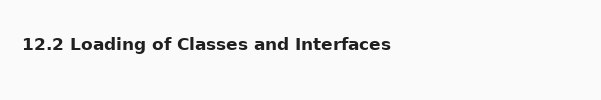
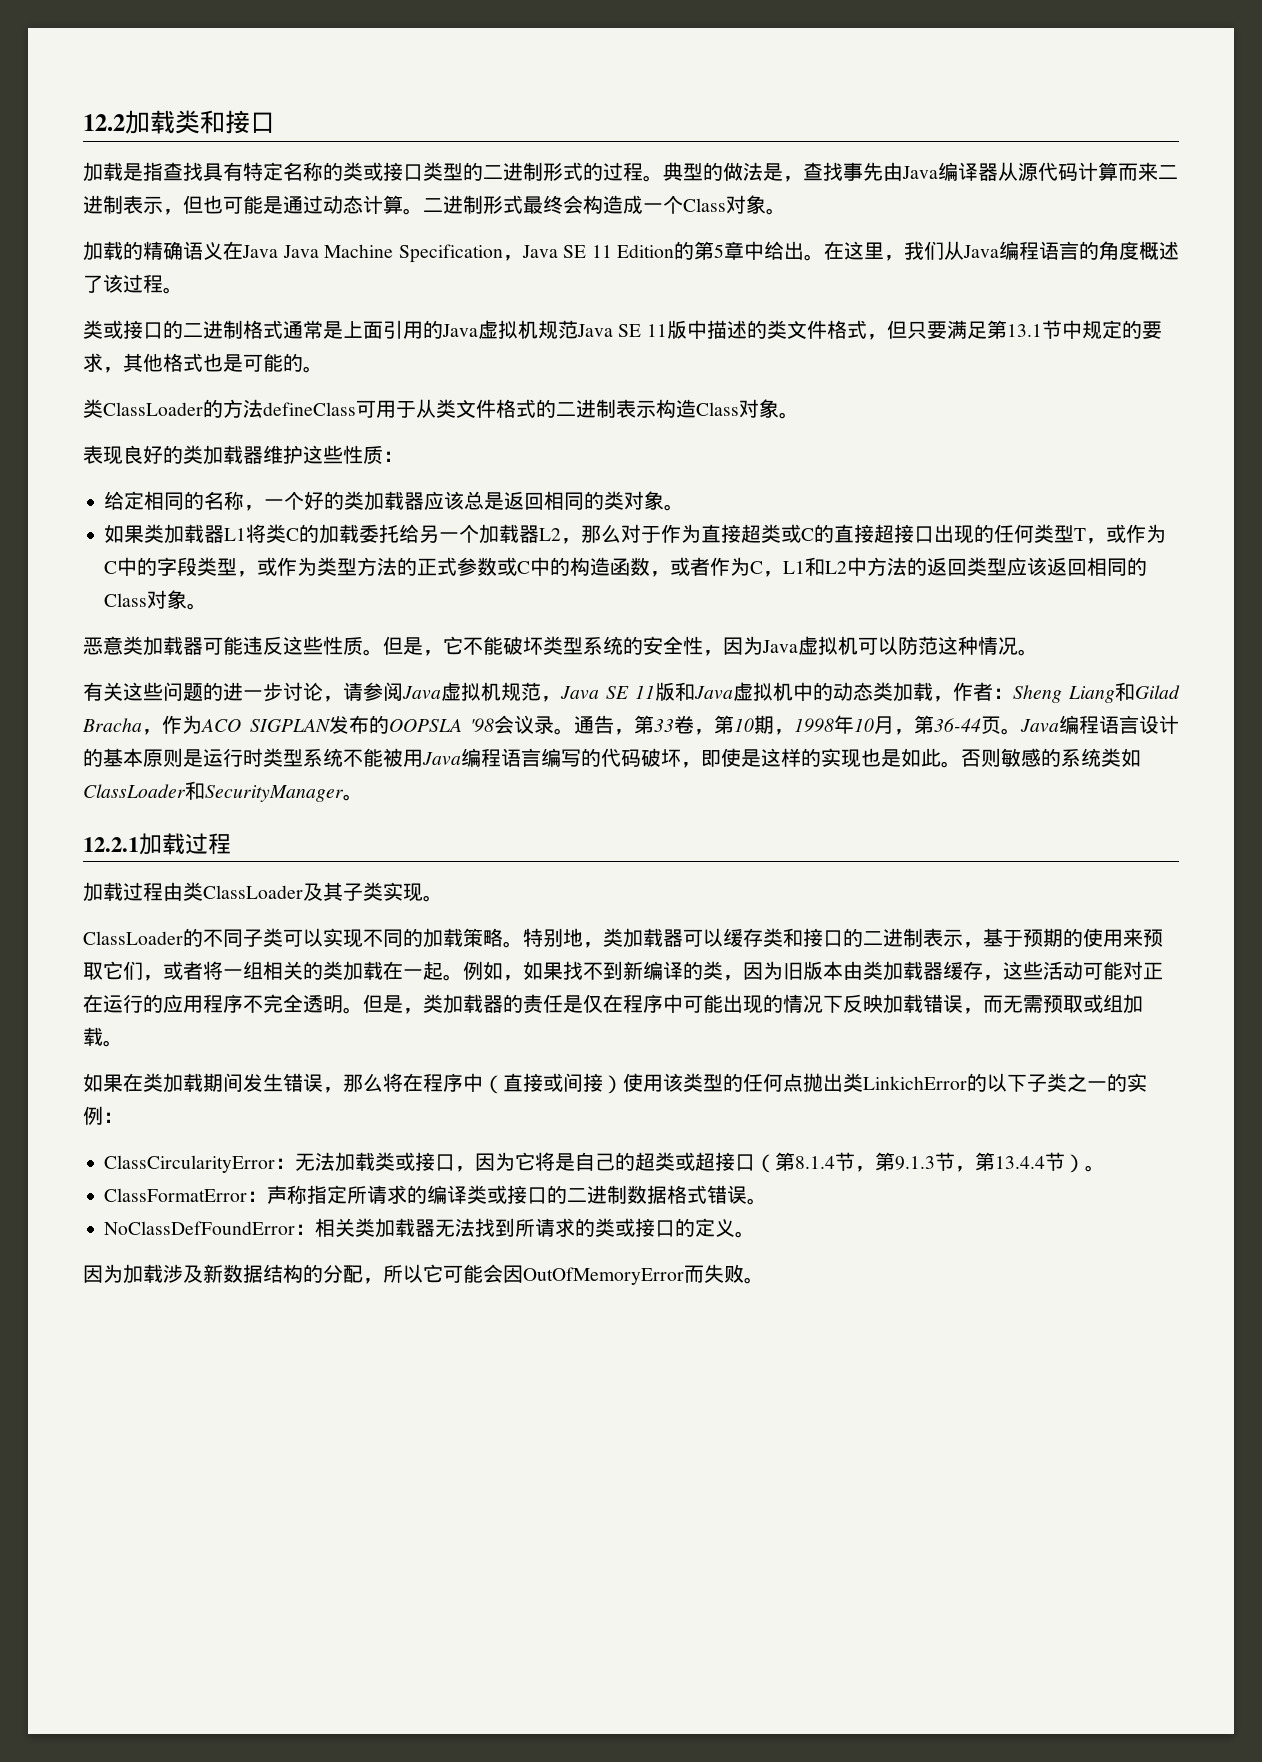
- 12.2 Loading of Classes and Interfaces
+ 12.2加载类和接口
+ 加载是指查找具有特定名称的类或接口类型的二进制形式的过程。典型的做法是，查找事先由Java编译器从源代码计算而来二进制表示，但也可能是通过动态计算。二进制形式最终会构造成一个Class对象。
+ 加载的精确语义在Java Java Machine Specification，Java SE 11 Edition的第5章中给出。在这里，我们从Java编程语言的角度概述了该过程。
+ 类或接口的二进制格式通常是上面引用的Java虚拟机规范Java SE 11版中描述的类文件格式，但只要满足第13.1节中规定的要求，其他格式也是可能的。
+ 类ClassLoader的方法defineClass可用于从类文件格式的二进制表示构造Class对象。
+ 表现良好的类加载器维护这些性质：
+ 给定相同的名称，一个好的类加载器应该总是返回相同的类对象。
+ 如果类加载器L1将类C的加载委托给另一个加载器L2，那么对于作为直接超类或C的直接超接口出现的任何类型T，或作为C中的字段类型，或作为类型方法的正式参数或C中的构造函数，或者作为C，L1和L2中方法的返回类型应该返回相同的Class对象。
+ 恶意类加载器可能违反这些性质。但是，它不能破坏类型系统的安全性，因为Java虚拟机可以防范这种情况。
+ 有关这些问题的进一步讨论，请参阅Java虚拟机规范，Java SE 11版和Java虚拟机中的动态类加载，作者：Sheng Liang和Gilad Bracha，作为ACO SIGPLAN发布的OOPSLA '98会议录。通告，第33卷，第10期，1998年10月，第36-44页。Java编程语言设计的基本原则是运行时类型系统不能被用Java编程语言编写的代码破坏，即使是这样的实现也是如此。否则敏感的系统类如ClassLoader和SecurityManager。
+ 12.2.1加载过程
+ 加载过程由类ClassLoader及其子类实现。
+ ClassLoader的不同子类可以实现不同的加载策略。特别地，类加载器可以缓存类和接口的二进制表示，基于预期的使用来预取它们，或者将一组相关的类加载在一起。例如，如果找不到新编译的类，因为旧版本由类加载器缓存，这些活动可能对正在运行的应用程序不完全透明。但是，类加载器的责任是仅在程序中可能出现的情况下反映加载错误，而无需预取或组加载。
+ 如果在类加载期间发生错误，那么将在程序中（直接或间接）使用该类型的任何点抛出类LinkichError的以下子类之一的实例：
+ ClassCircularityError：无法加载类或接口，因为它将是自己的超类或超接口（第8.1.4节，第9.1.3节，第13.4.4节）。
+ ClassFormatError：声称指定所请求的编译类或接口的二进制数据格式错误。
+ NoClassDefFoundError：相关类加载器无法找到所请求的类或接口的定义。
+ 因为加载涉及新数据结构的分配，所以它可能会因OutOfMemoryError而失败。

